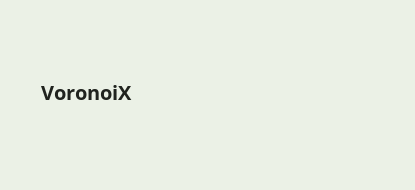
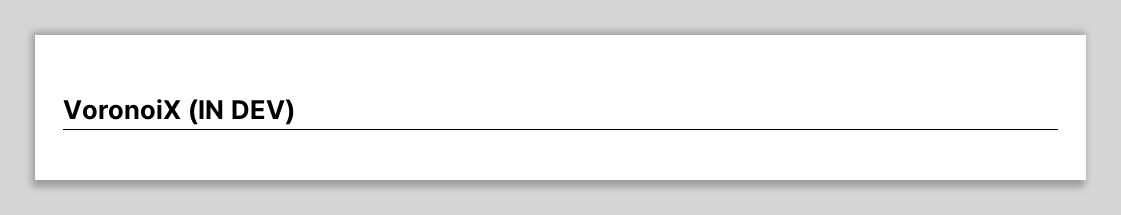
- VoronoiX
+ VoronoiX (IN DEV)

